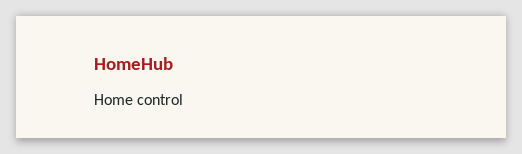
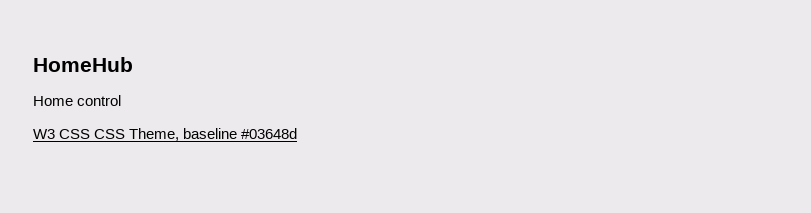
+ W3 CSS CSS Theme, baseline #03648d

